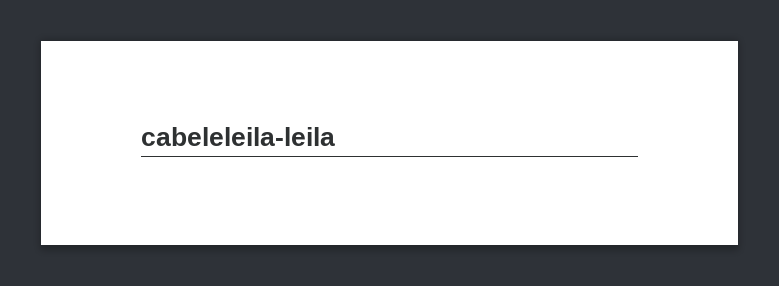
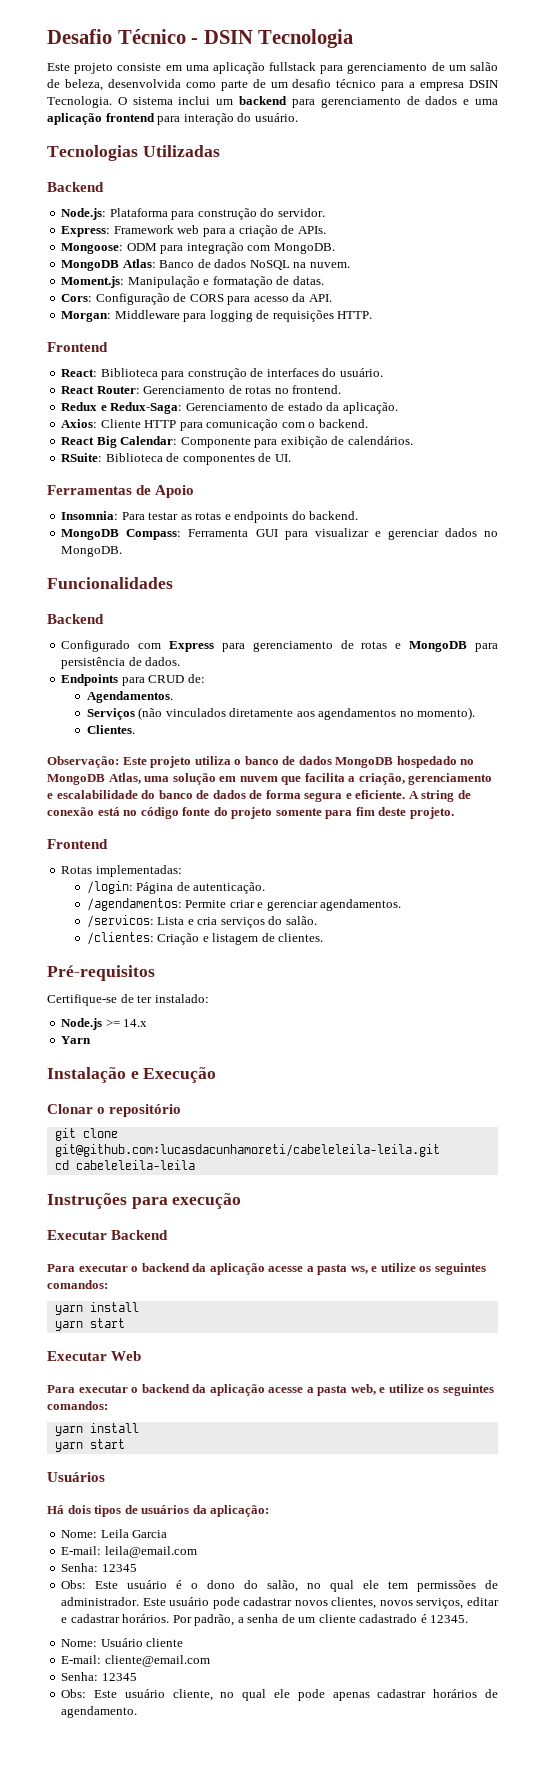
- cabeleleila-leila
+ Desafio Técnico - DSIN Tecnologia
+ Este projeto consiste em uma aplicação fullstack para gerenciamento de um salão de beleza, desenvolvida como parte de um desafio técnico para a empresa DSIN Tecnologia. O sistema inclui um backend para gerenciamento de dados e uma aplicação frontend para interação do usuário.
+ Tecnologias Utilizadas
+ Backend
+ Node.js: Plataforma para construção do servidor.
+ Express: Framework web para a criação de APIs.
+ Mongoose: ODM para integração com MongoDB.
+ MongoDB Atlas: Banco de dados NoSQL na nuvem.
+ Moment.js: Manipulação e formatação de datas.
+ Cors: Configuração de CORS para acesso da API.
+ Morgan: Middleware para logging de requisições HTTP.
+ Frontend
+ React: Biblioteca para construção de interfaces do usuário.
+ React Router: Gerenciamento de rotas no frontend.
+ Redux e Redux-Saga: Gerenciamento de estado da aplicação.
+ Axios: Cliente HTTP para comunicação com o backend.
+ React Big Calendar: Componente para exibição de calendários.
+ RSuite: Biblioteca de componentes de UI.
+ Ferramentas de Apoio
+ Insomnia: Para testar as rotas e endpoints do backend.
+ MongoDB Compass: Ferramenta GUI para visualizar e gerenciar dados no MongoDB.
+ Funcionalidades
+ Backend
+ Configurado com Express para gerenciamento de rotas e MongoDB para persistência de dados.
+ Endpoints para CRUD de:
+ Agendamentos.
+ Serviços (não vinculados diretamente aos agendamentos no momento).
+ Clientes.
+ Observação: Este projeto utiliza o banco de dados MongoDB hospedado no MongoDB Atlas, uma solução em nuvem que facilita a criação, gerenciamento e escalabilidade do banco de dados de forma segura e eficiente. A string de conexão está no código fonte do projeto somente para fim deste projeto.
+ Frontend
+ Rotas implementadas:
+ /login: Página de autenticação.
+ /agendamentos: Permite criar e gerenciar agendamentos.
+ /servicos: Lista e cria serviços do salão.
+ /clientes: Criação e listagem de clientes.
+ Pré-requisitos
+ Certifique-se de ter instalado:
+ Node.js >= 14.x
+ Yarn
+ Instalação e Execução
+ Clonar o repositório
+ git clone git@github.com:lucasdacunhamoreti/cabeleleila-leila.git
+ cd cabeleleila-leila
+ Instruções para execução
+ Executar Backend
+ Para executar o backend da aplicação acesse a pasta ws, e utilize os seguintes comandos:
+ yarn install
+ yarn start
+ Executar Web
+ Para executar o backend da aplicação acesse a pasta web, e utilize os seguintes comandos:
+ yarn install
+ yarn start
+ Usuários
+ Há dois tipos de usuários da aplicação:
+ Nome: Leila Garcia
+ E-mail: leila@email.com
+ Senha: 12345
+ Obs: Este usuário é o dono do salão, no qual ele tem permissões de administrador. Este usuário pode cadastrar novos clientes, novos serviços, editar e cadastrar horários. Por padrão, a senha de um cliente cadastrado é 12345.
+ Nome: Usuário cliente
+ E-mail: cliente@email.com
+ Senha: 12345
+ Obs: Este usuário cliente, no qual ele pode apenas cadastrar horários de agendamento.

